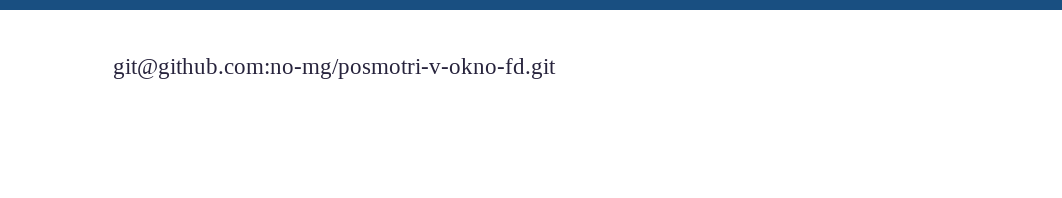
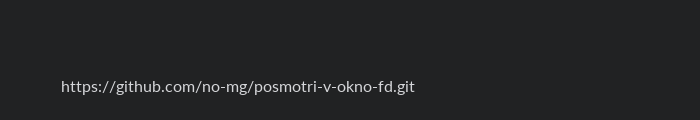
- git@github.com:no-mg/posmotri-v-okno-fd.git
+ https://github.com/no-mg/posmotri-v-okno-fd.git

